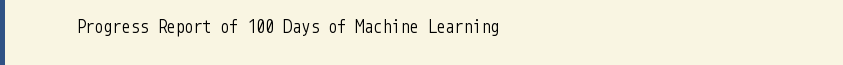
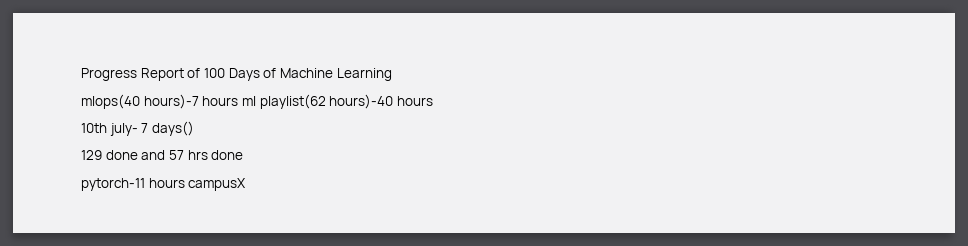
+ mlops(40 hours)-7 hours ml playlist(62 hours)-40 hours
+ 10th july- 7 days()
+ 129 done and 57 hrs done
+ pytorch-11 hours campusX

